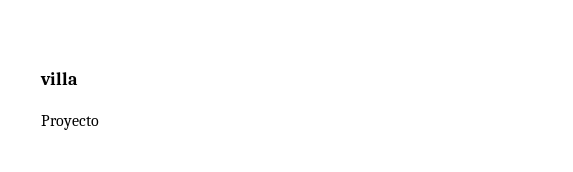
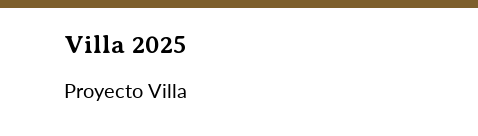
- villa
+ Villa 2025
- Proyecto
+ Proyecto Villa

